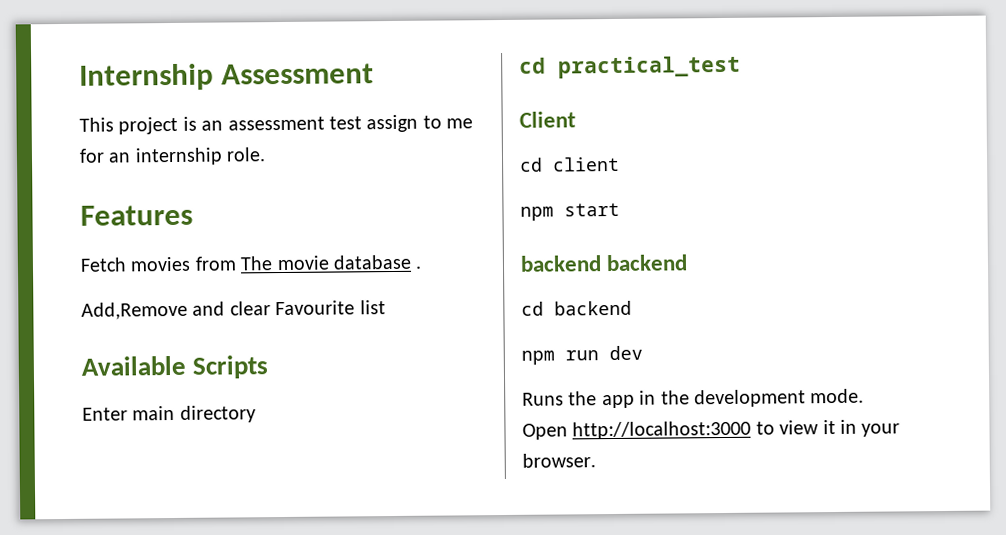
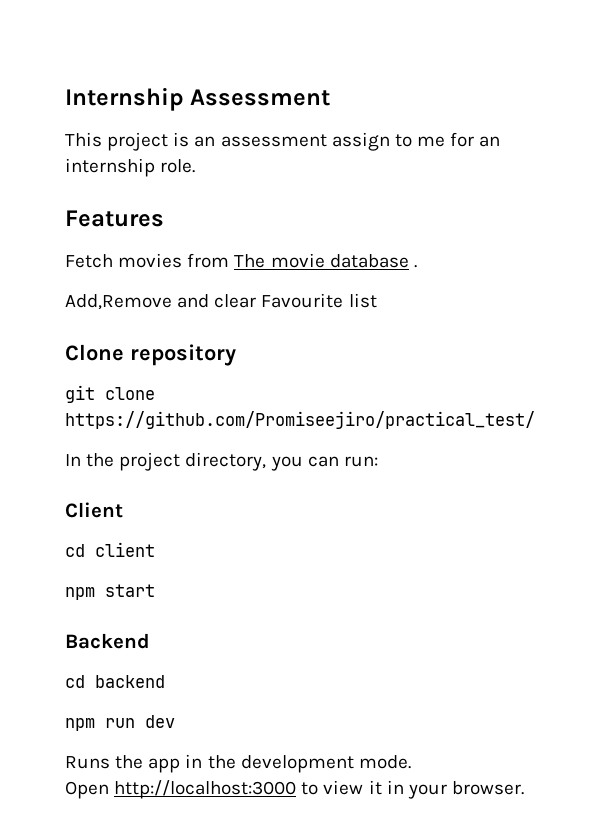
- This project is an assessment test assign to me for an internship role.
+ This project is an assessment assign to me for an internship role.
- Available Scripts
- Enter main directory
- cd practical_test
+ Clone repository
+ git clone https://github.com/Promiseejiro/practical_test/
+ In the project directory, you can run:
- backend backend
+ Backend

